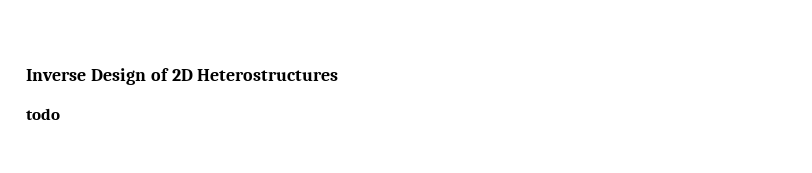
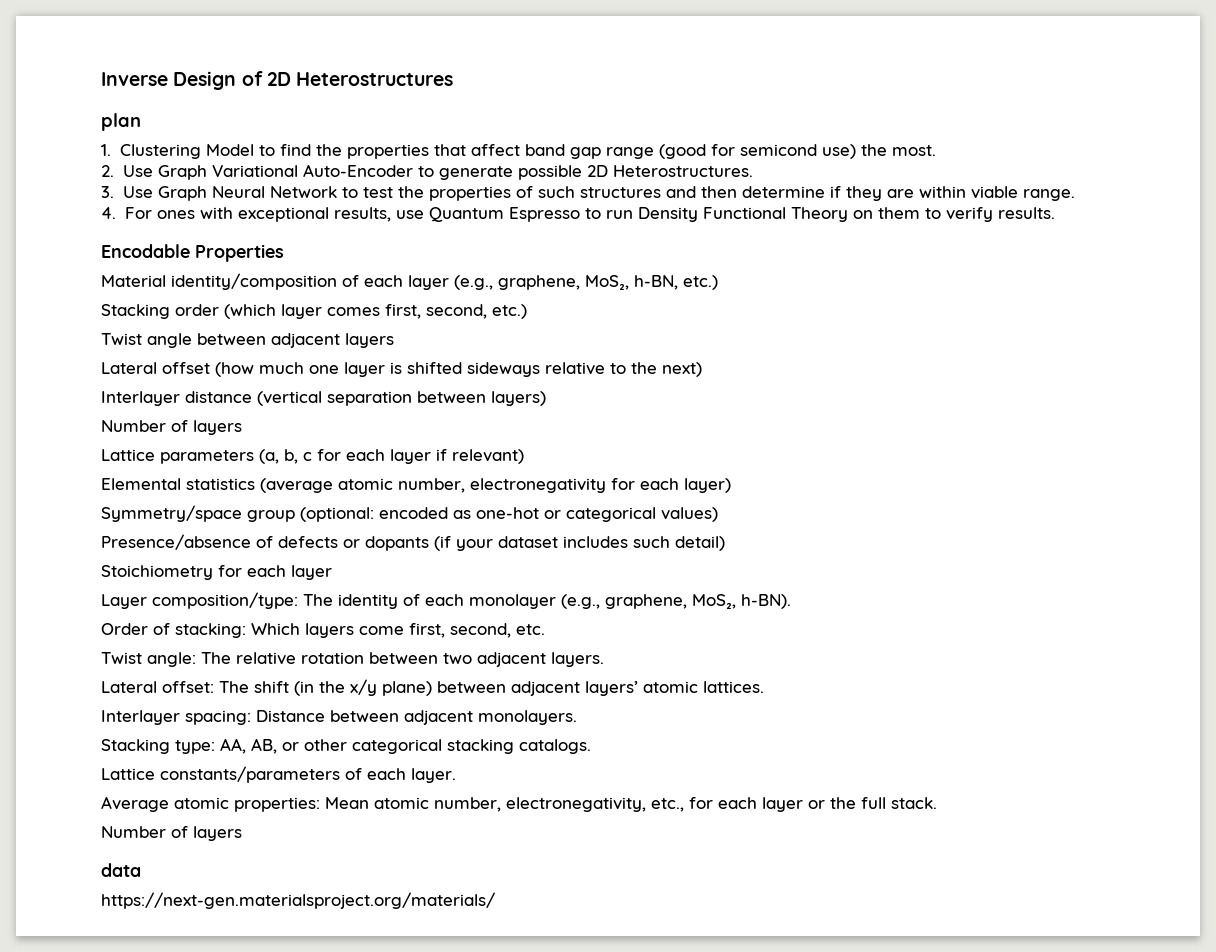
- todo
+ plan
+ 1. Clustering Model to find the properties that affect band gap range (good for semicond use) the most.
+ 2. Use Graph Variational Auto-Encoder to generate possible 2D Heterostructures.
+ 3. Use Graph Neural Network to test the properties of such structures and then determine if they are within viable range.
+ 4. For ones with exceptional results, use Quantum Espresso to run Density Functional Theory on them to verify results.
+ Encodable Properties
+ Material identity/composition of each layer (e.g., graphene, MoS₂, h-BN, etc.)
+ Stacking order (which layer comes first, second, etc.)
+ Twist angle between adjacent layers
+ Lateral offset (how much one layer is shifted sideways relative to the next)
+ Interlayer distance (vertical separation between layers)
+ Number of layers
+ Lattice parameters (a, b, c for each layer if relevant)
+ Elemental statistics (average atomic number, electronegativity for each layer)
+ Symmetry/space group (optional: encoded as one-hot or categorical values)
+ Presence/absence of defects or dopants (if your dataset includes such detail)
+ Stoichiometry for each layer
+ Layer composition/type: The identity of each monolayer (e.g., graphene, MoS₂, h-BN).
+ Order of stacking: Which layers come first, second, etc.
+ Twist angle: The relative rotation between two adjacent layers.
+ Lateral offset: The shift (in the x/y plane) between adjacent layers’ atomic lattices.
+ Interlayer spacing: Distance between adjacent monolayers.
+ Stacking type: AA, AB, or other categorical stacking catalogs.
+ Lattice constants/parameters of each layer.
+ Average atomic properties: Mean atomic number, electronegativity, etc., for each layer or the full stack.
+ Number of layers
+ data
+ https://next-gen.materialsproject.org/materials/

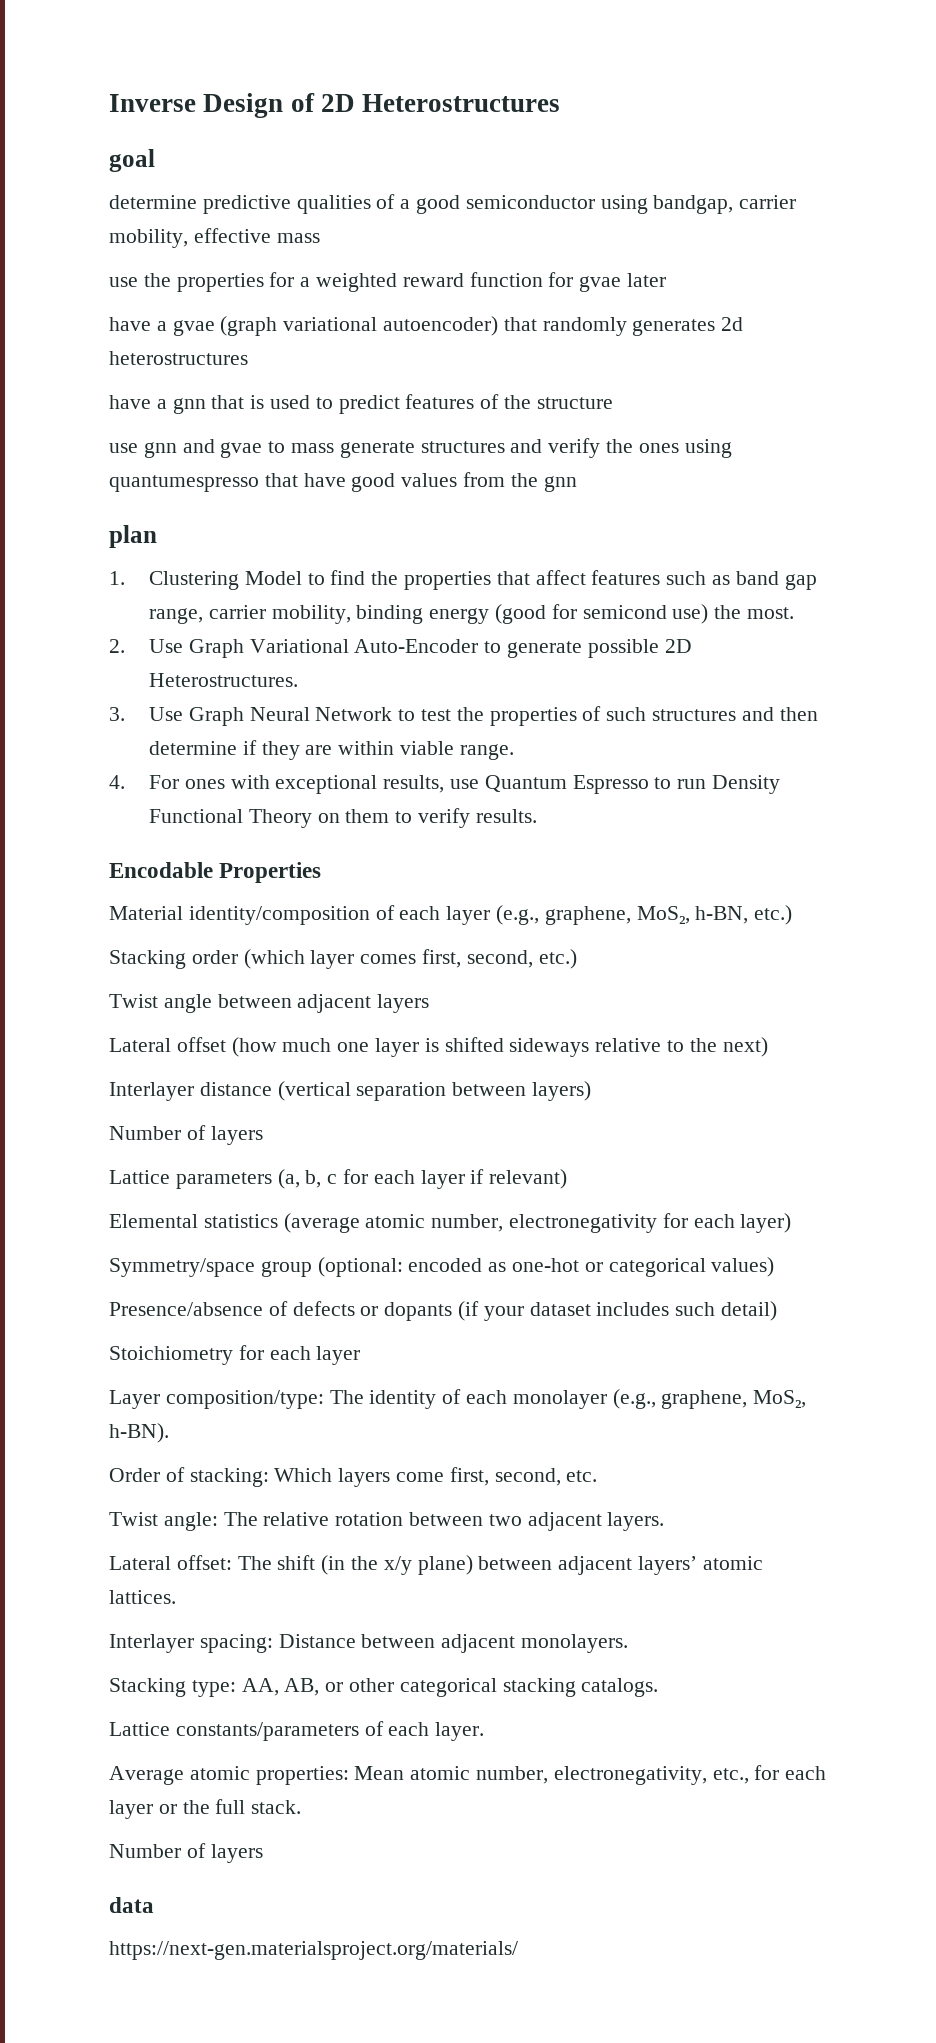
+ goal
+ determine predictive qualities of a good semiconductor using bandgap, carrier mobility, effective mass
+ use the properties for a weighted reward function for gvae later
+ have a gvae (graph variational autoencoder) that randomly generates 2d heterostructures
+ have a gnn that is used to predict features of the structure
+ use gnn and gvae to mass generate structures and verify the ones using quantumespresso that have good values from the gnn
- 1. Clustering Model to find the properties that affect band gap range (good for semicond use) the most.
+ 1. Clustering Model to find the properties that affect features such as band gap range, carrier mobility, binding energy (good for semicond use) the most.

